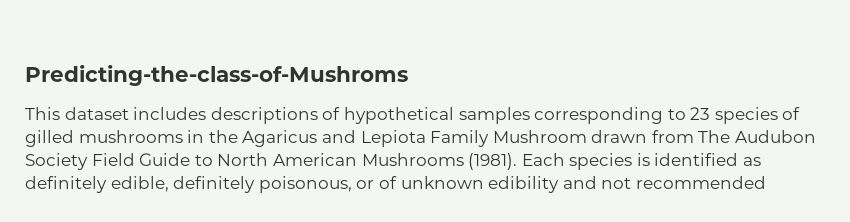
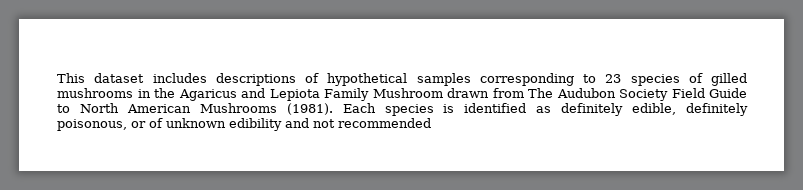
- Predicting-the-class-of-Mushroms

